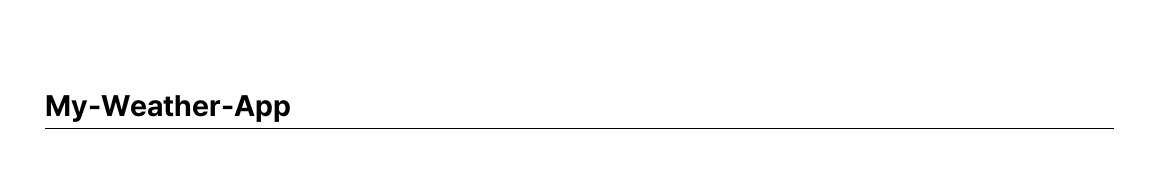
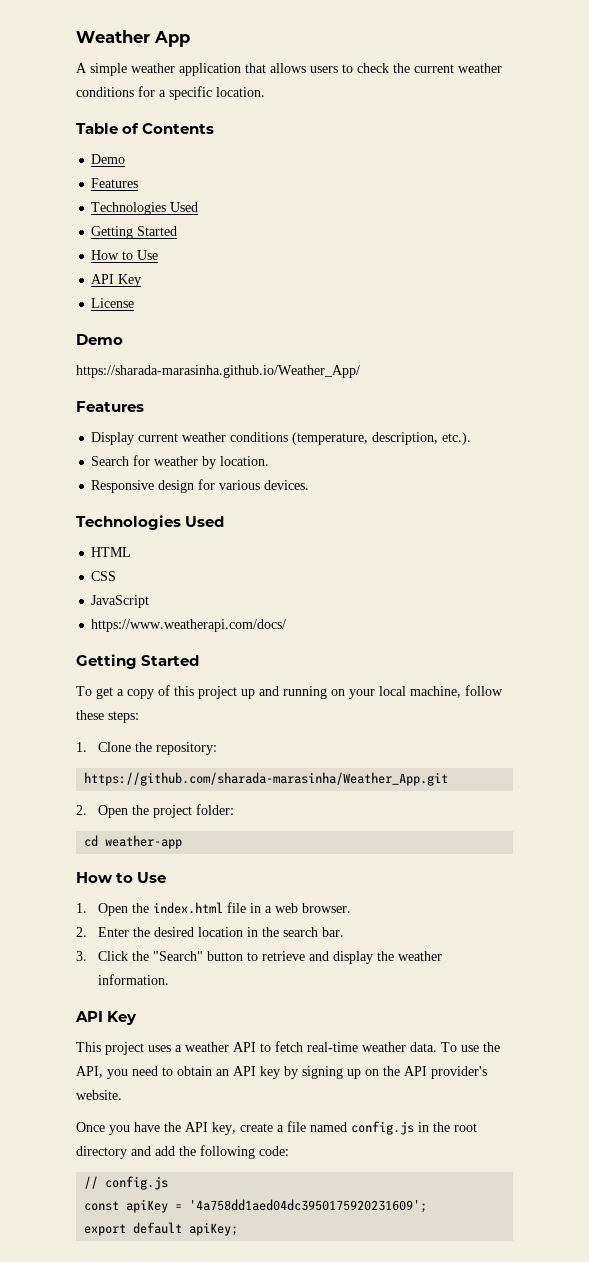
- My-Weather-App
+ Weather App
+ A simple weather application that allows users to check the current weather conditions for a specific location.
+ Table of Contents
+ Demo
+ Features
+ Technologies Used
+ Getting Started
+ How to Use
+ API Key
+ License
+ Demo
+ https://sharada-marasinha.github.io/Weather_App/
+ Features
+ Display current weather conditions (temperature, description, etc.).
+ Search for weather by location.
+ Responsive design for various devices.
+ Technologies Used
+ HTML
+ CSS
+ JavaScript
+ https://www.weatherapi.com/docs/
+ Getting Started
+ To get a copy of this project up and running on your local machine, follow these steps:
+ 1. Clone the repository:
+ https://github.com/sharada-marasinha/Weather_App.git
+ 2. Open the project folder:
+ cd weather-app
+ How to Use
+ 1. Open the index.html file in a web browser.
+ 2. Enter the desired location in the search bar.
+ 3. Click the "Search" button to retrieve and display the weather information.
+ API Key
+ This project uses a weather API to fetch real-time weather data. To use the API, you need to obtain an API key by signing up on the API provider's website.
+ Once you have the API key, create a file named config.js in the root directory and add the following code:
+ // config.js
+ const apiKey = '4a758dd1aed04dc3950175920231609';
+ export default apiKey;

